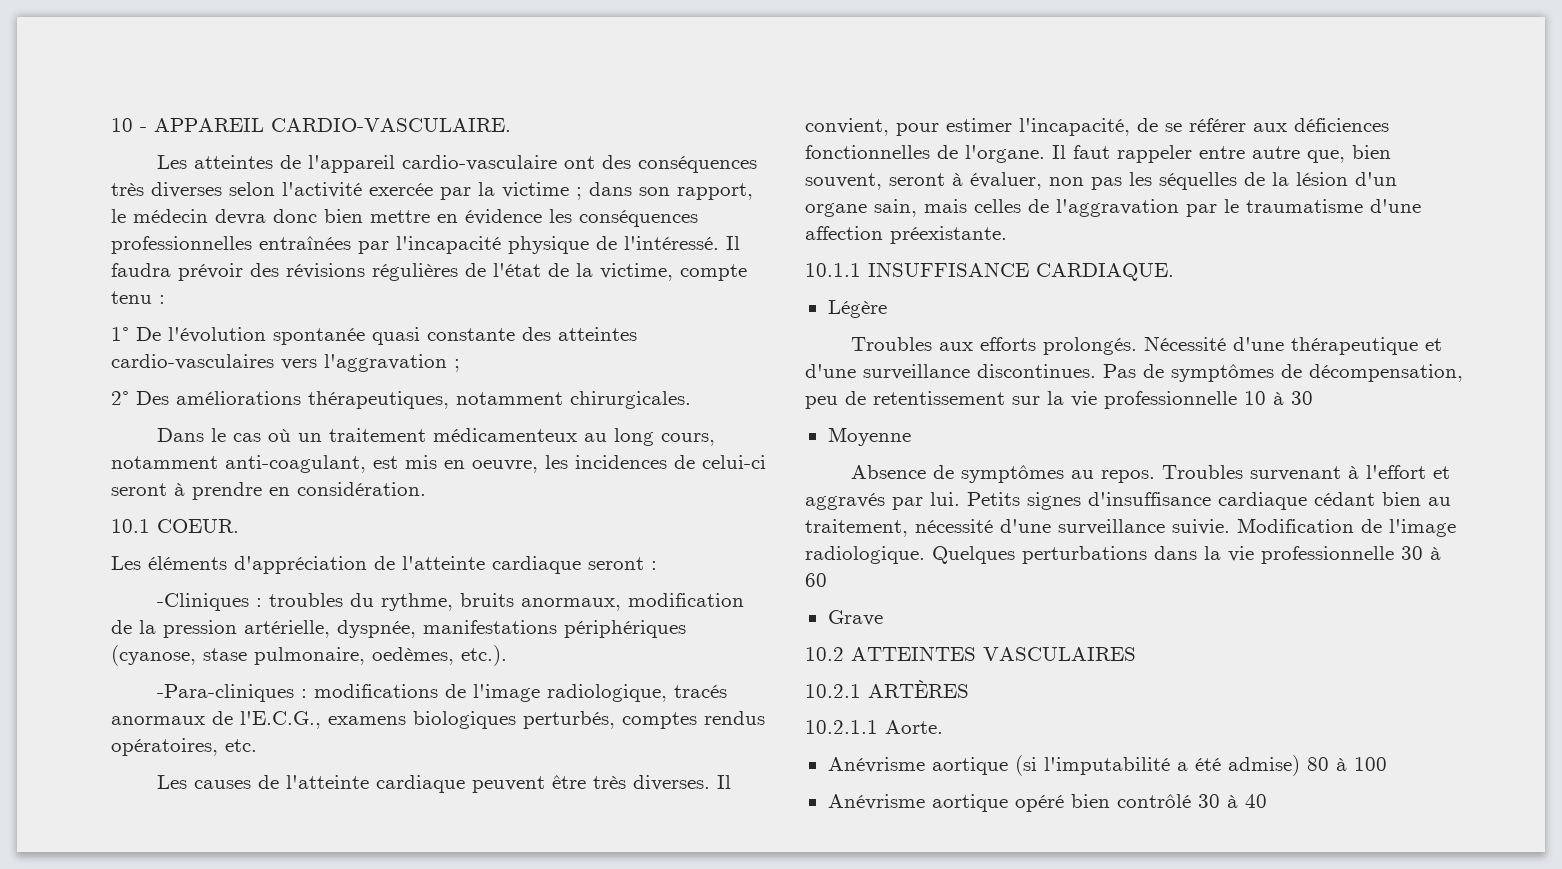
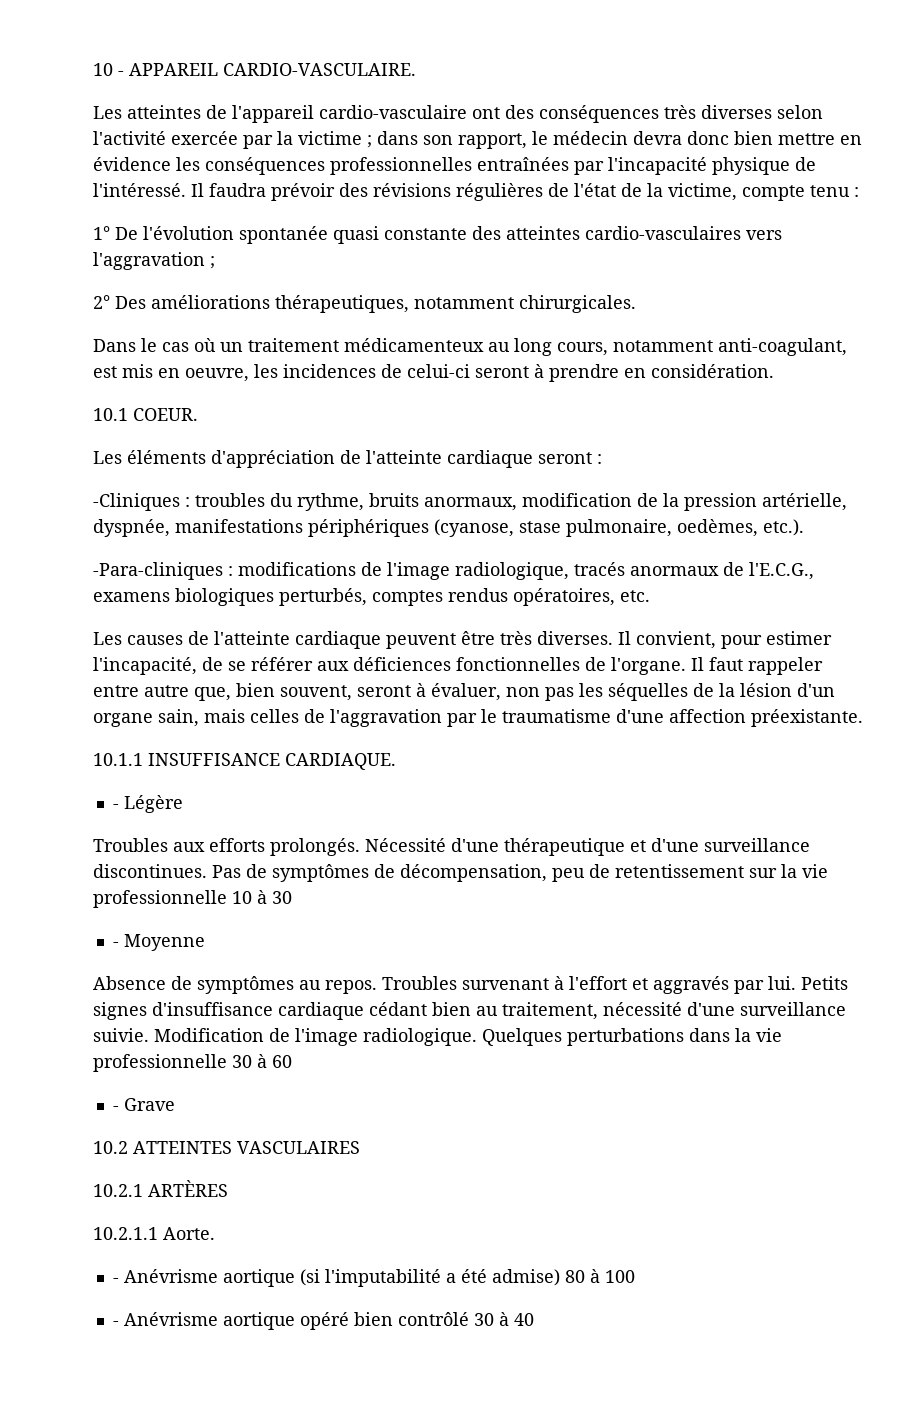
- Légère
+ - Légère
- Moyenne
+ - Moyenne
- Grave
+ - Grave
- Anévrisme aortique (si l'imputabilité a été admise) 80 à 100
+ - Anévrisme aortique (si l'imputabilité a été admise) 80 à 100
- Anévrisme aortique opéré bien contrôlé 30 à 40
+ - Anévrisme aortique opéré bien contrôlé 30 à 40

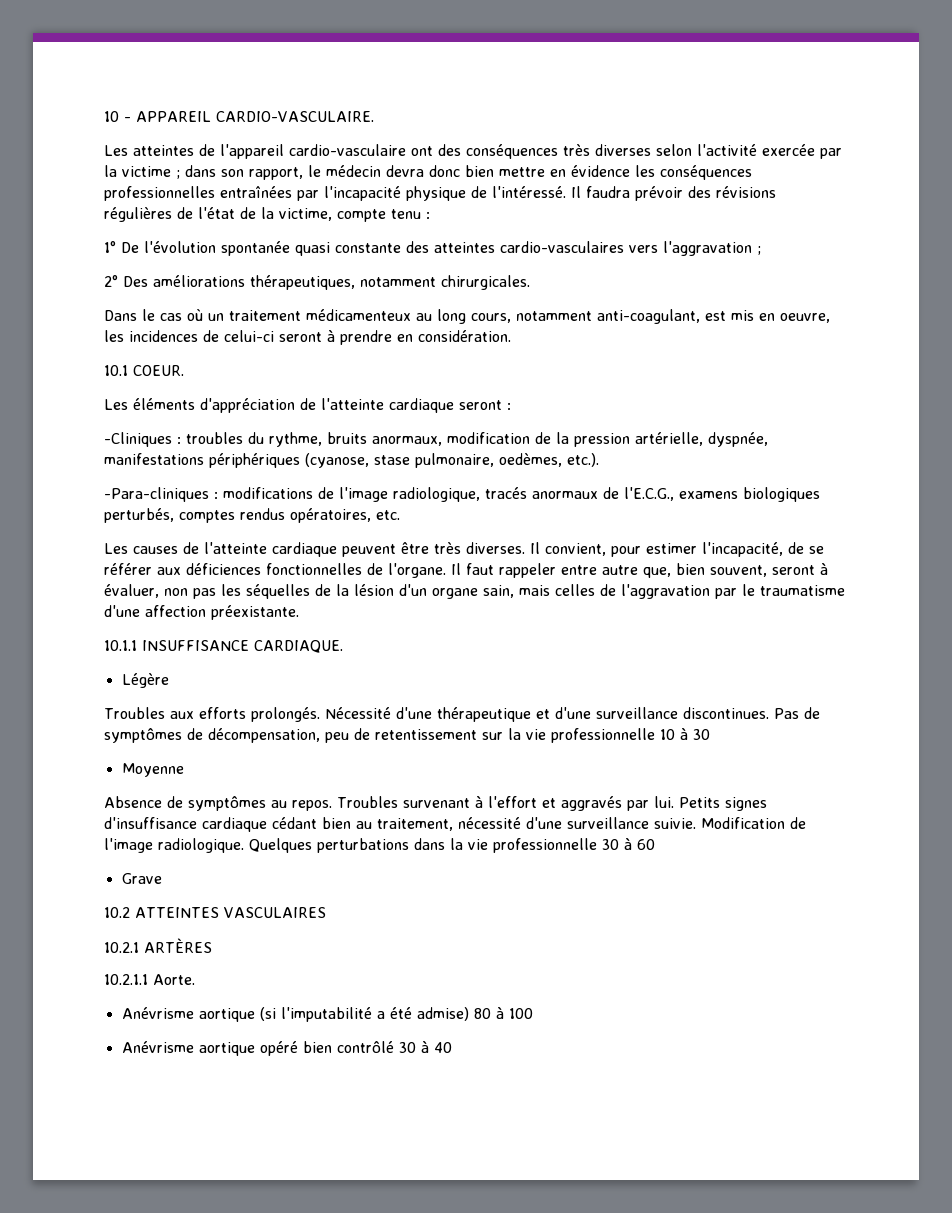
- - Légère
+ Légère
- - Moyenne
+ Moyenne
- - Grave
+ Grave
- - Anévrisme aortique (si l'imputabilité a été admise) 80 à 100
+ Anévrisme aortique (si l'imputabilité a été admise) 80 à 100
- - Anévrisme aortique opéré bien contrôlé 30 à 40
+ Anévrisme aortique opéré bien contrôlé 30 à 40

